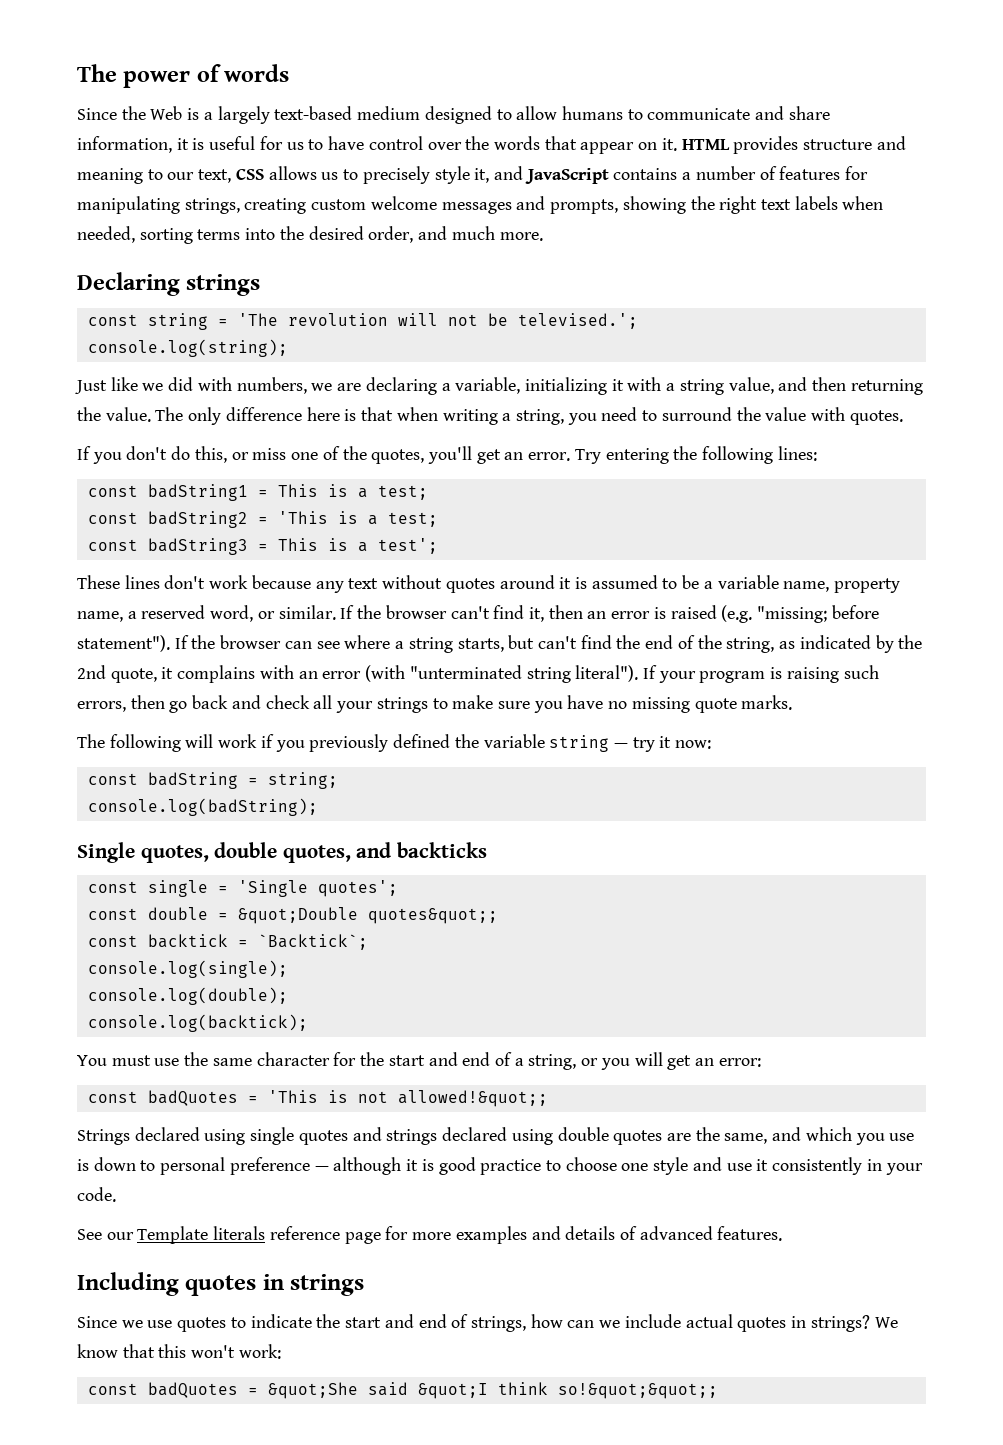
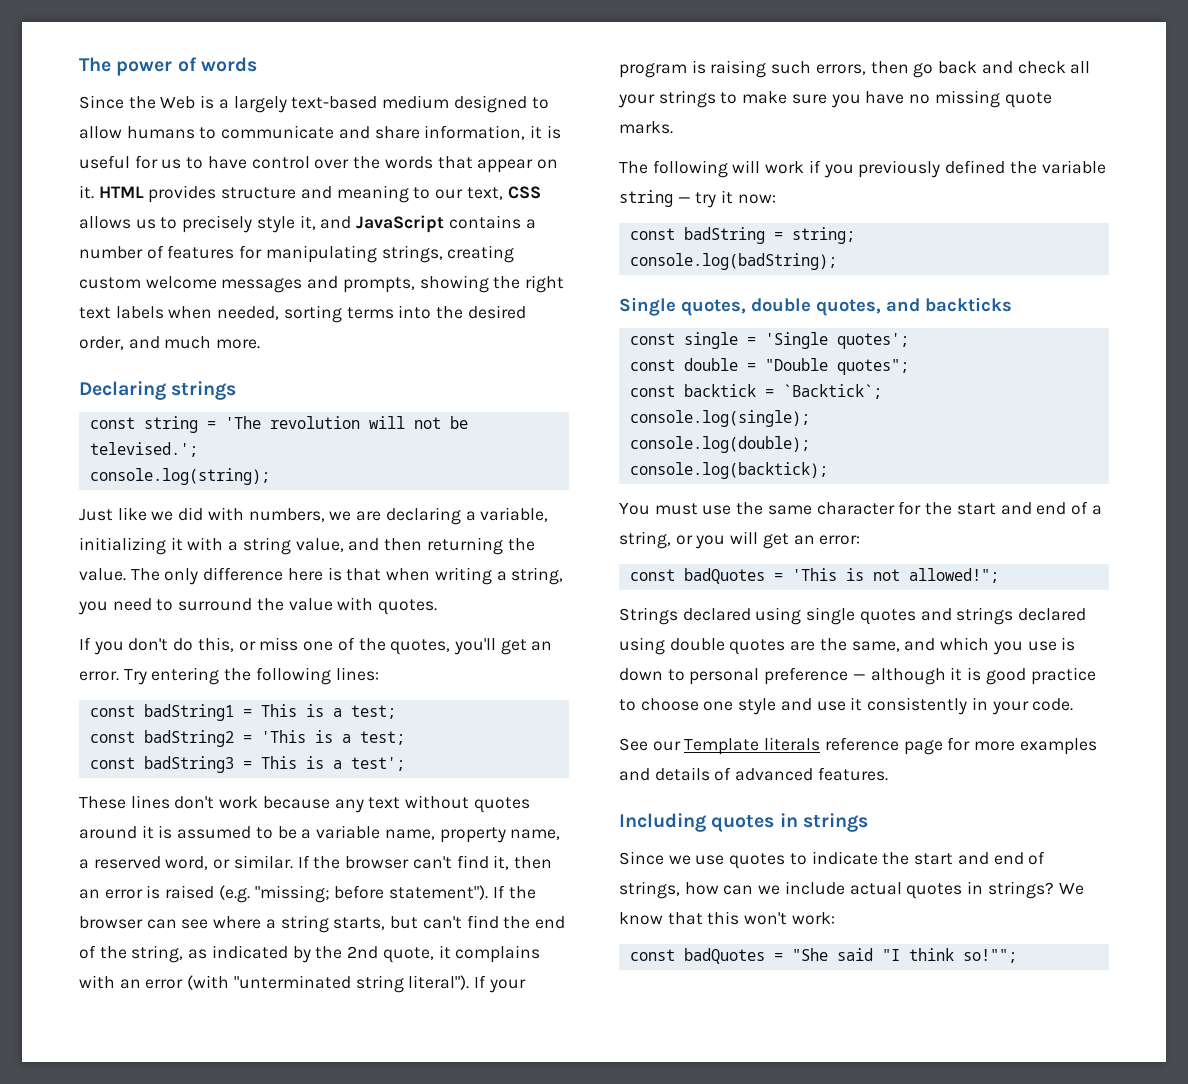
- const double = &quot;Double quotes&quot;;
+ const double = "Double quotes";
- const badQuotes = 'This is not allowed!&quot;;
+ const badQuotes = 'This is not allowed!";
- const badQuotes = &quot;She said &quot;I think so!&quot;&quot;;
+ const badQuotes = "She said "I think so!"";

